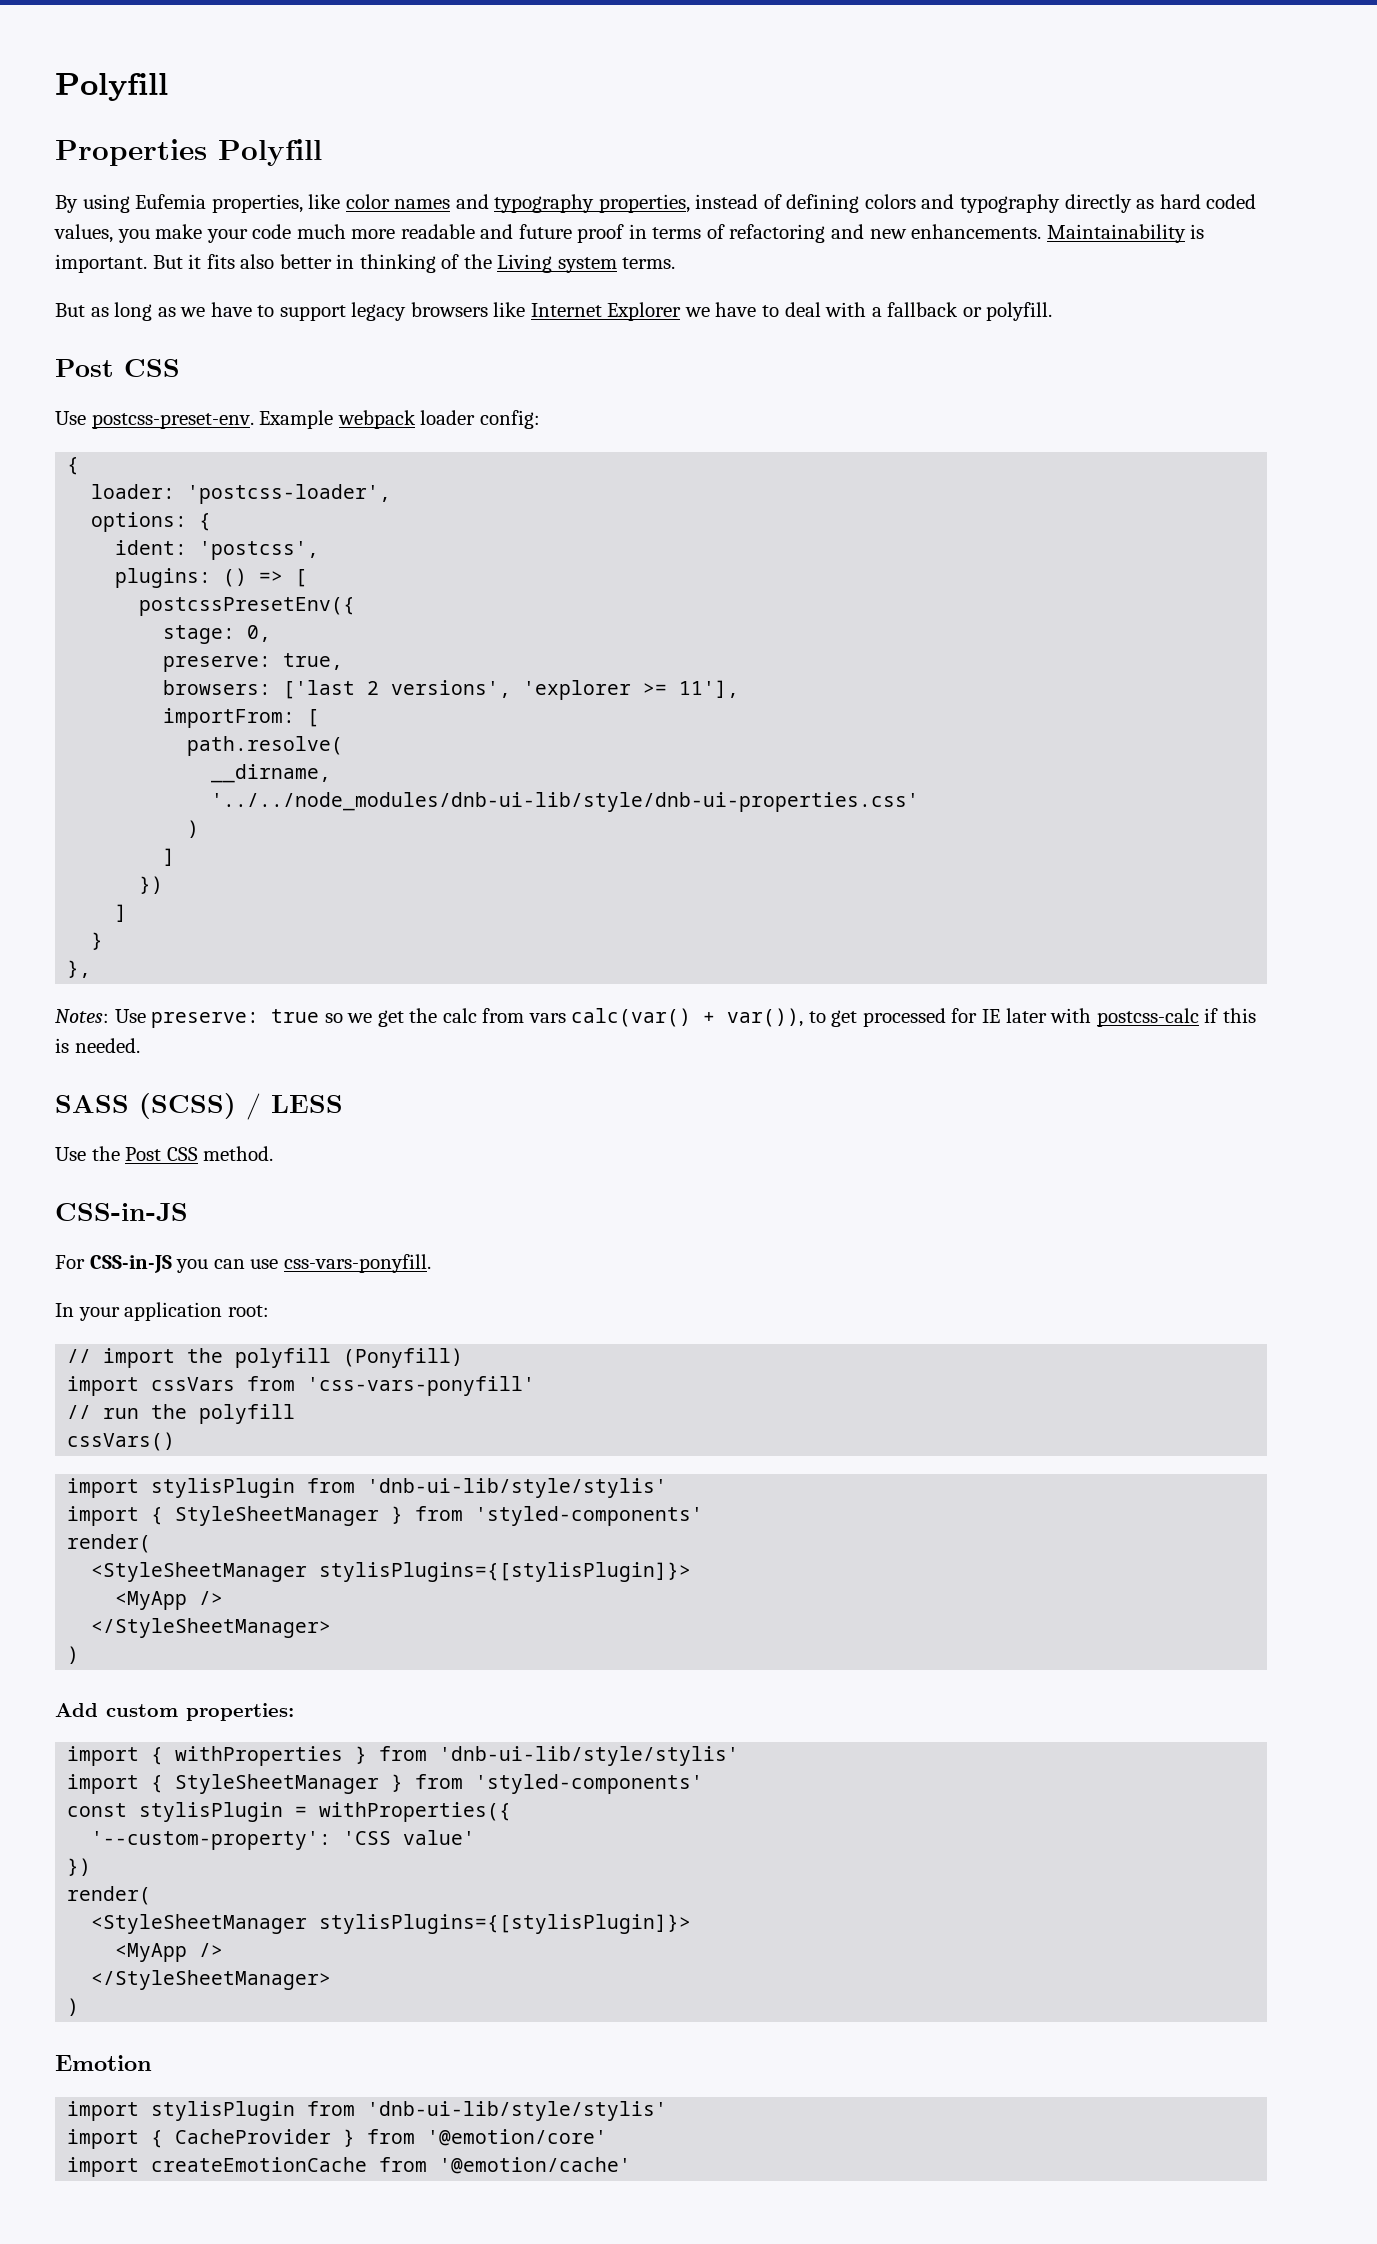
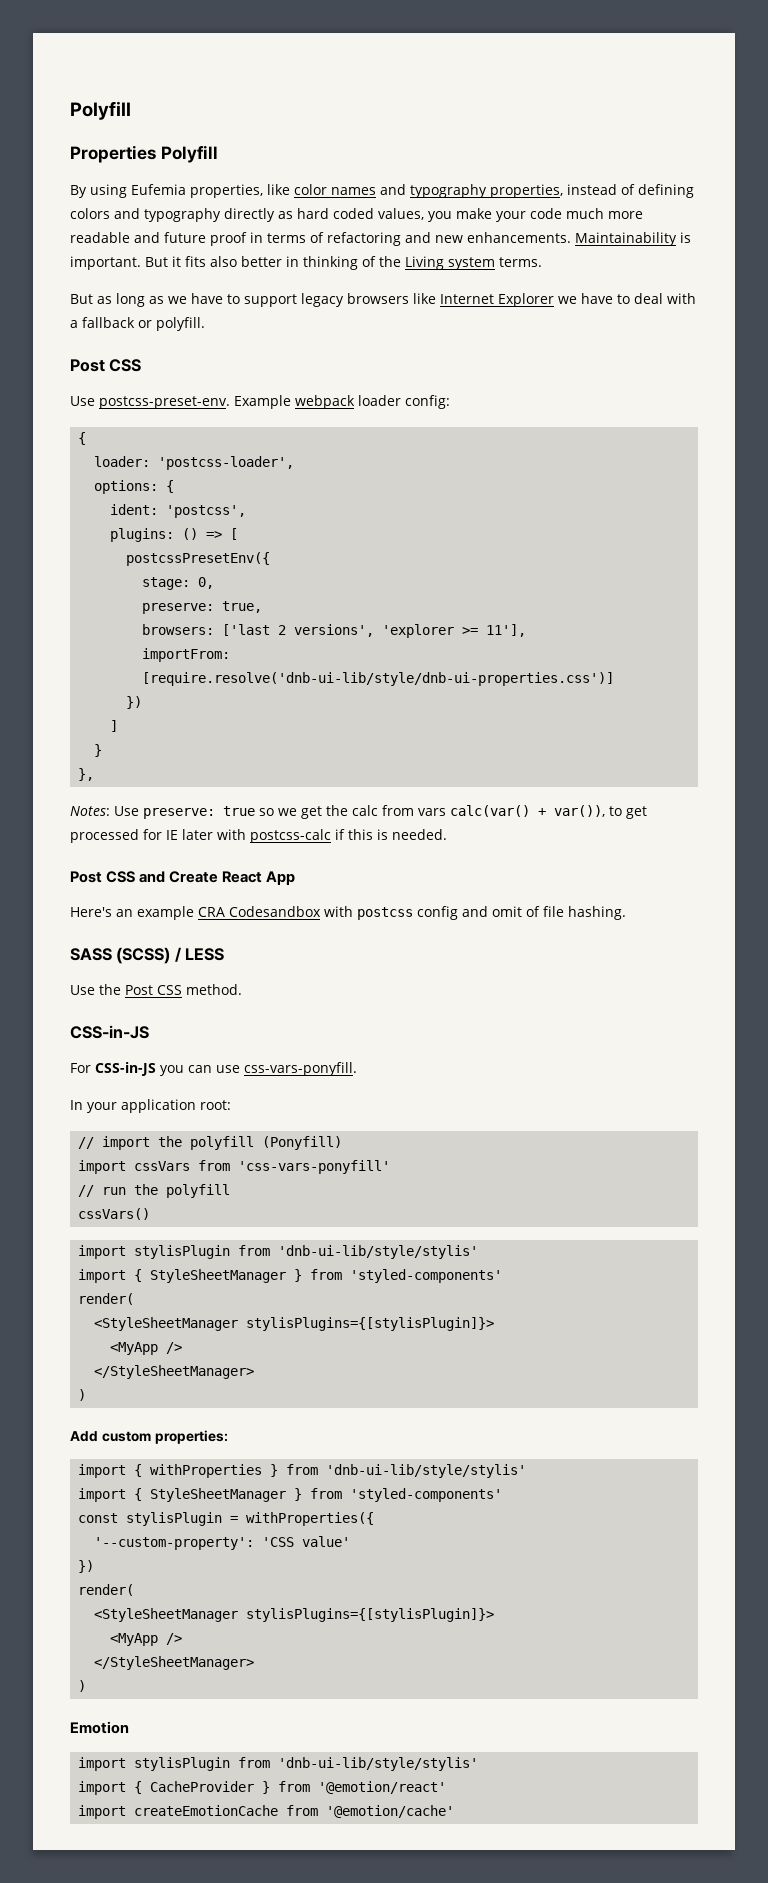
- importFrom: [
- path.resolve(
- __dirname,
- '../../node_modules/dnb-ui-lib/style/dnb-ui-properties.css'
- )
- ]
+ importFrom: [require.resolve('dnb-ui-lib/style/dnb-ui-properties.css')]
+ Post CSS and Create React App
+ Here's an example CRA Codesandbox with postcss config and omit of file hashing.
- import { CacheProvider } from '@emotion/core'
+ import { CacheProvider } from '@emotion/react'

